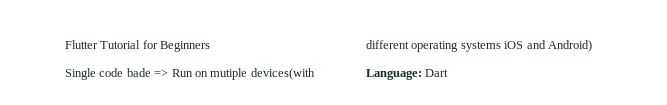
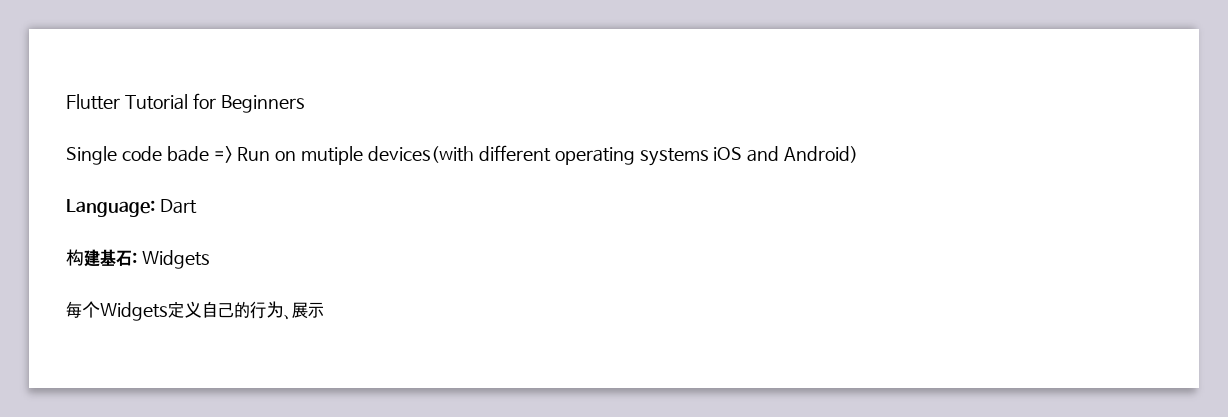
+ 构建基石: Widgets
+ 每个Widgets定义自己的行为、展示

